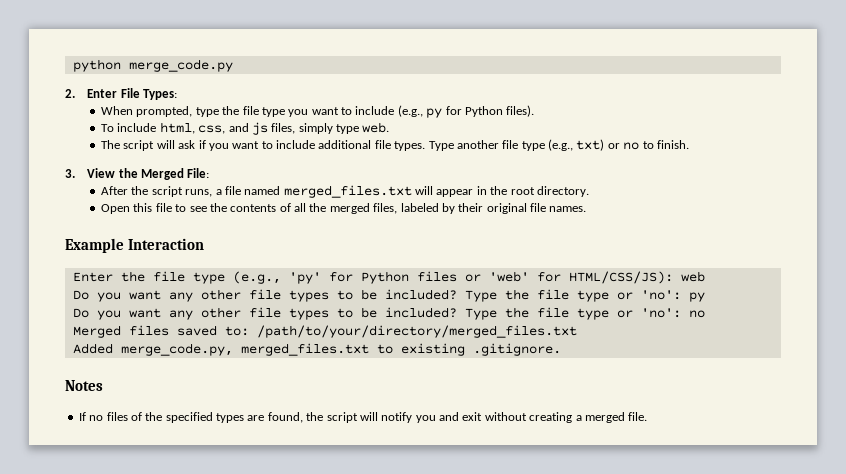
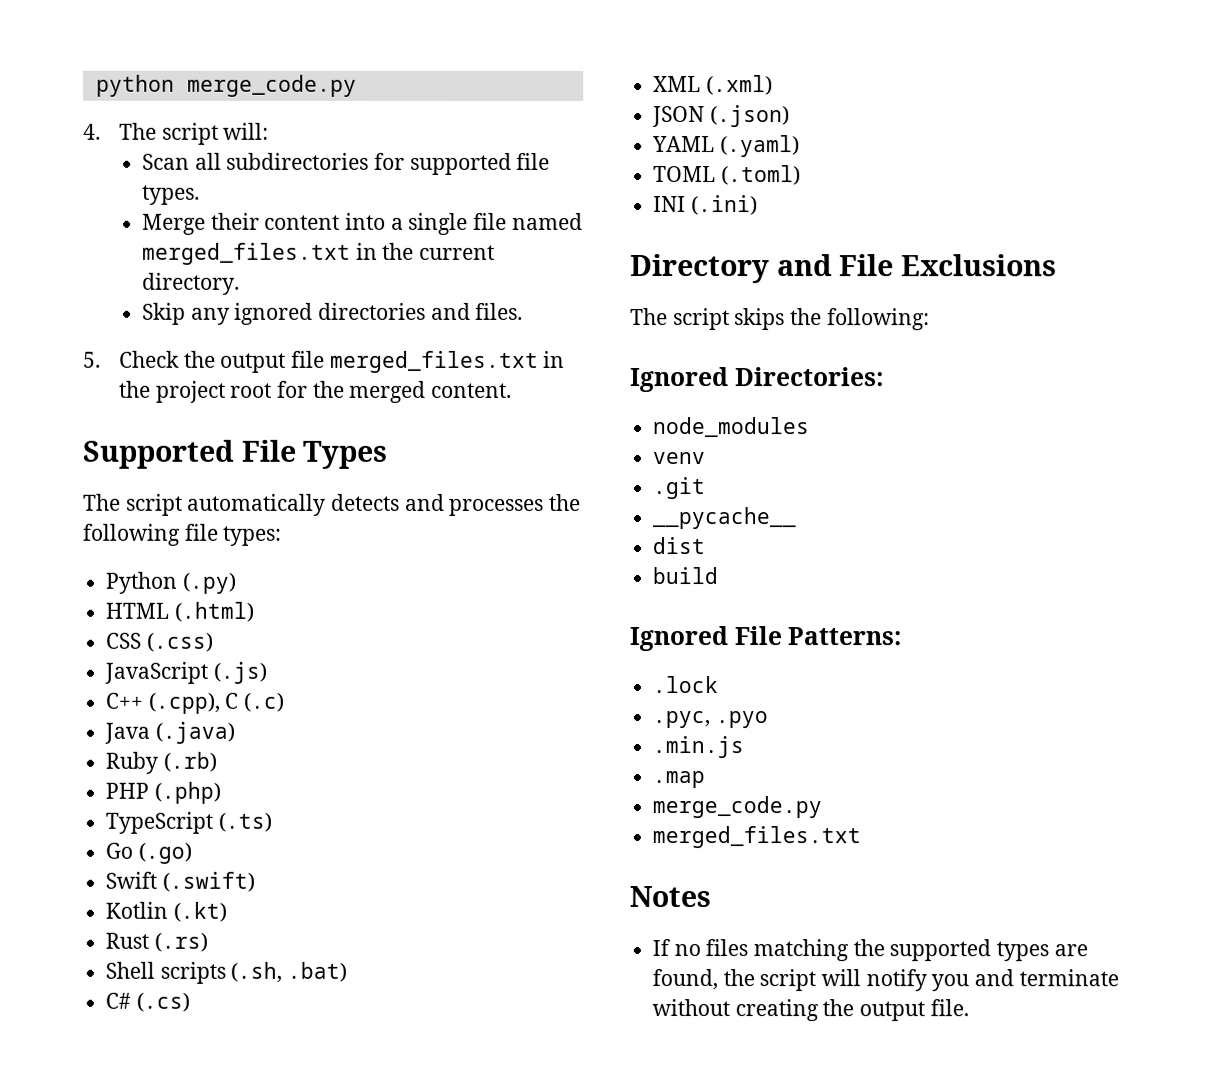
- 2. Enter File Types:
- When prompted, type the file type you want to include (e.g., py for Python files).
- To include html, css, and js files, simply type web.
- The script will ask if you want to include additional file types. Type another file type (e.g., txt) or no to finish.
- 3. View the Merged File:
- After the script runs, a file named merged_files.txt will appear in the root directory.
- Open this file to see the contents of all the merged files, labeled by their original file names.
- Example Interaction
- Enter the file type (e.g., 'py' for Python files or 'web' for HTML/CSS/JS): web
- Do you want any other file types to be included? Type the file type or 'no': py
- Do you want any other file types to be included? Type the file type or 'no': no
- Merged files saved to: /path/to/your/directory/merged_files.txt
- Added merge_code.py, merged_files.txt to existing .gitignore.
+ 4. The script will:
+ Scan all subdirectories for supported file types.
+ Merge their content into a single file named merged_files.txt in the current directory.
+ Skip any ignored directories and files.
+ 5. Check the output file merged_files.txt in the project root for the merged content.
+ Supported File Types
+ The script automatically detects and processes the following file types:
+ Python (.py)
+ HTML (.html)
+ CSS (.css)
+ JavaScript (.js)
+ C++ (.cpp), C (.c)
+ Java (.java)
+ Ruby (.rb)
+ PHP (.php)
+ TypeScript (.ts)
+ Go (.go)
+ Swift (.swift)
+ Kotlin (.kt)
+ Rust (.rs)
+ Shell scripts (.sh, .bat)
+ C# (.cs)
+ XML (.xml)
+ JSON (.json)
+ YAML (.yaml)
+ TOML (.toml)
+ INI (.ini)
+ Directory and File Exclusions
+ The script skips the following:
+ Ignored Directories:
+ node_modules
+ venv
+ .git
+ __pycache__
+ dist
+ build
+ Ignored File Patterns:
+ .lock
+ .pyc, .pyo
+ .min.js
+ .map
+ merge_code.py
+ merged_files.txt
- If no files of the specified types are found, the script will notify you and exit without creating a merged file.
+ If no files matching the supported types are found, the script will notify you and terminate without creating the output file.

